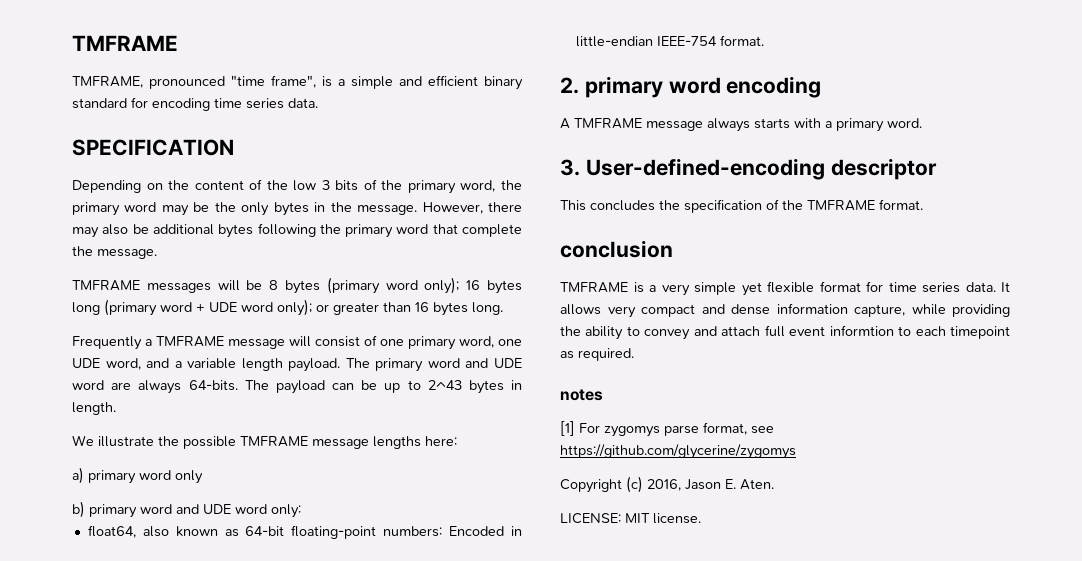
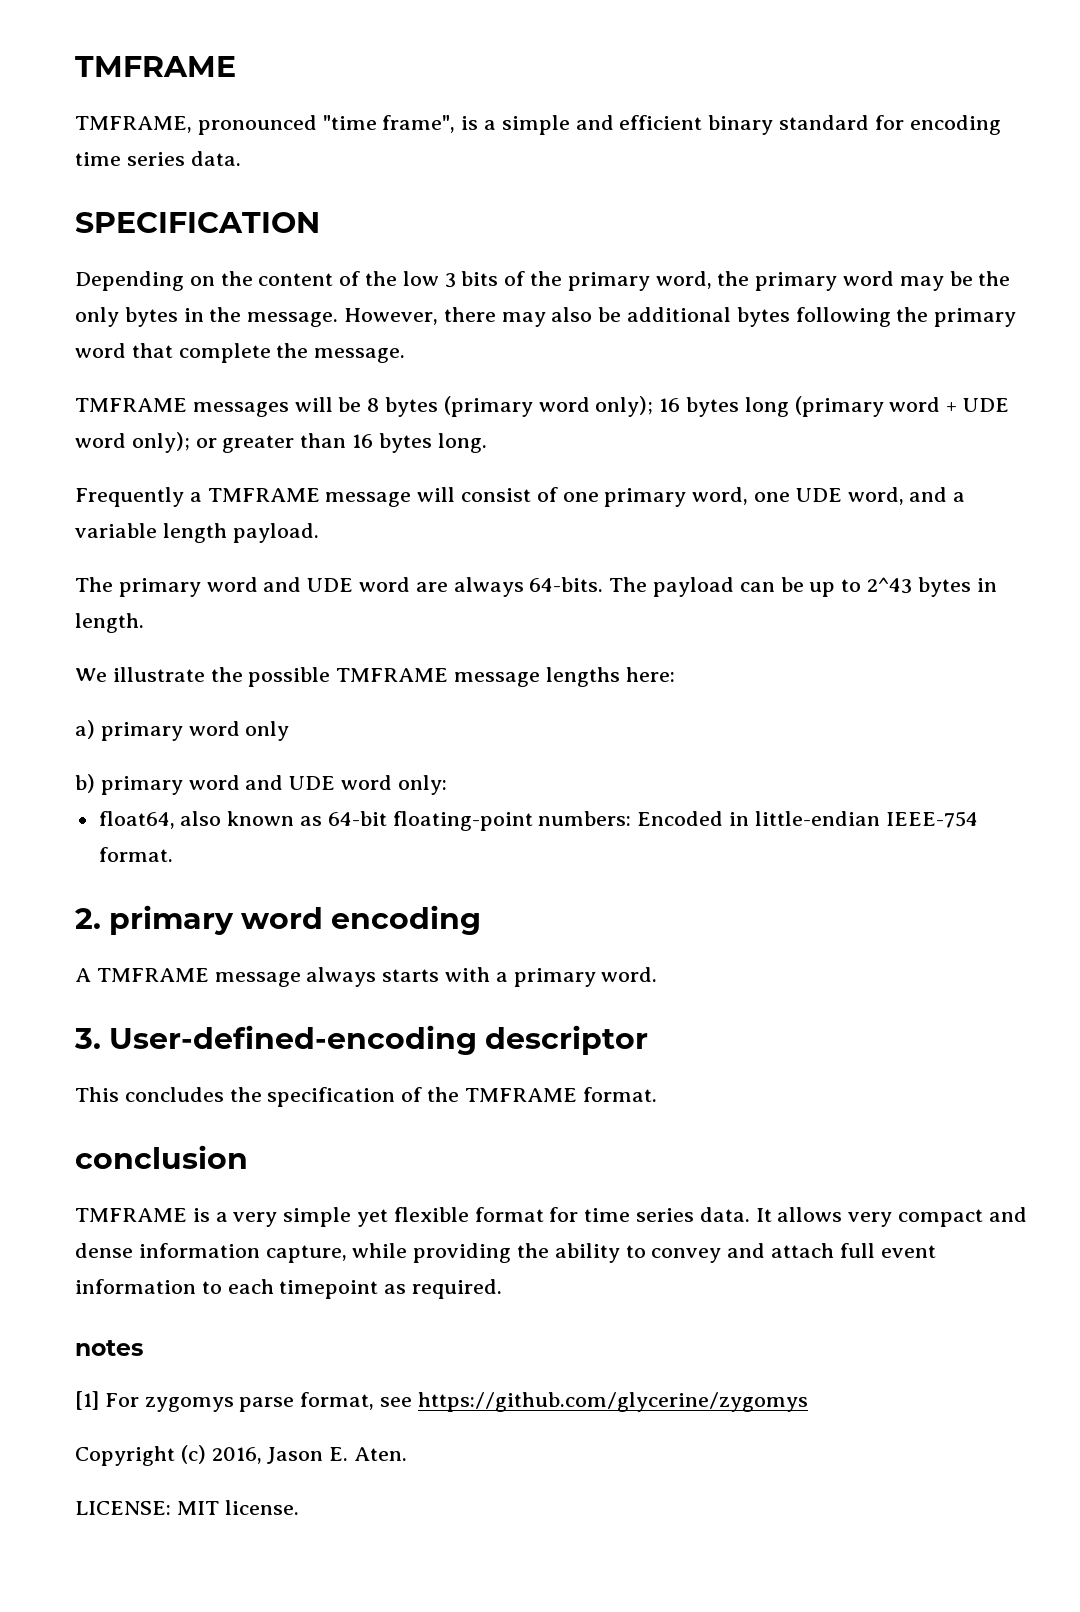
- Frequently a TMFRAME message will consist of one primary word, one UDE word, and a variable length payload. The primary word and UDE word are always 64-bits.
+ Frequently a TMFRAME message will consist of one primary word, one UDE word, and a variable length payload.
+ The primary word and UDE word are always 64-bits.
- It allows very compact and dense information capture, while providing the ability to convey and attach full event informtion to each timepoint as required.
+ It allows very compact and dense information capture, while providing the ability to convey and attach full event information to each timepoint as required.

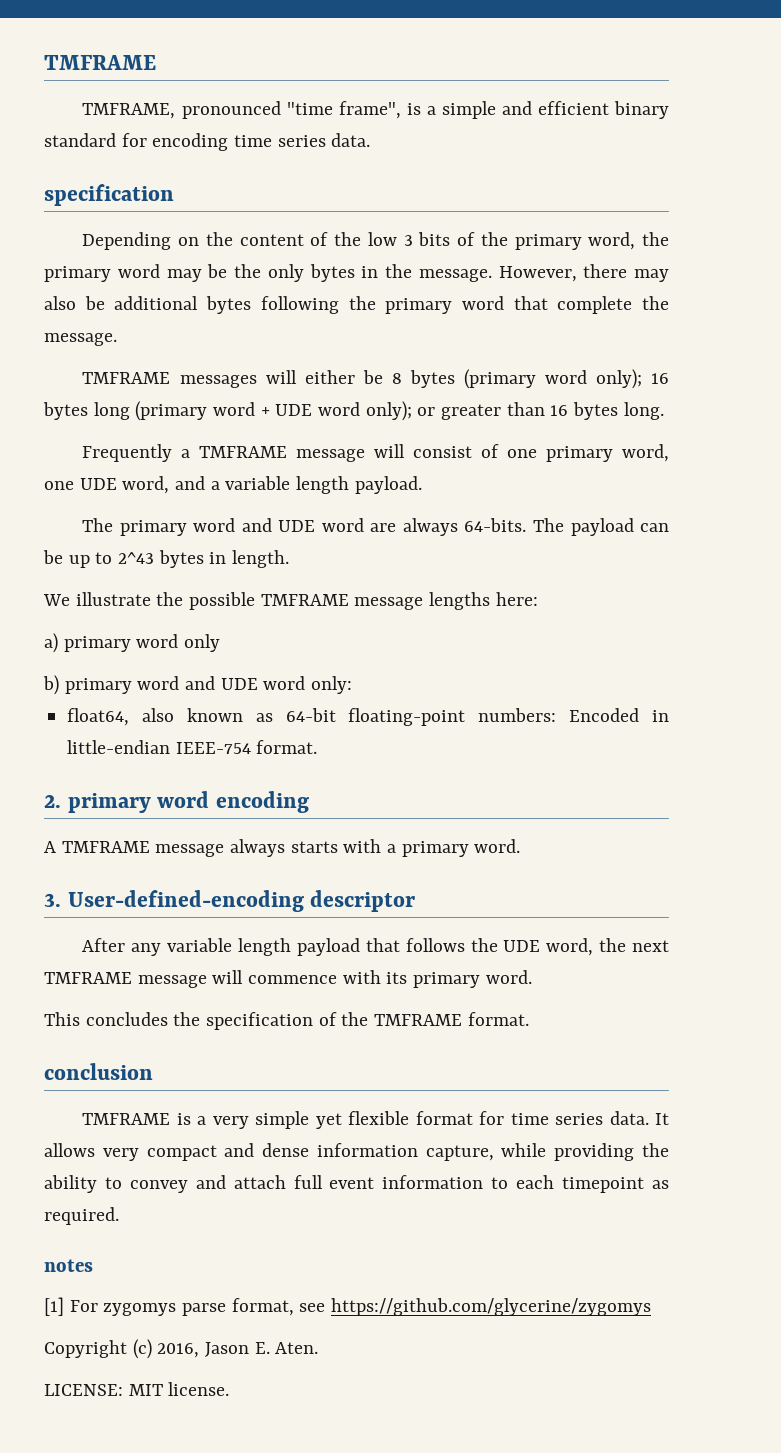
  TMFRAME, pronounced "time frame", is a simple and efficient binary standard for encoding time series data.
- SPECIFICATION
+ specification
- TMFRAME messages will be 8 bytes (primary word only); 16 bytes long (primary word + UDE word only); or greater than 16 bytes long.
+ TMFRAME messages will either be 8 bytes (primary word only); 16 bytes long (primary word + UDE word only); or greater than 16 bytes long.
+ After any variable length payload that follows the UDE word, the next TMFRAME message will commence with its primary word.

